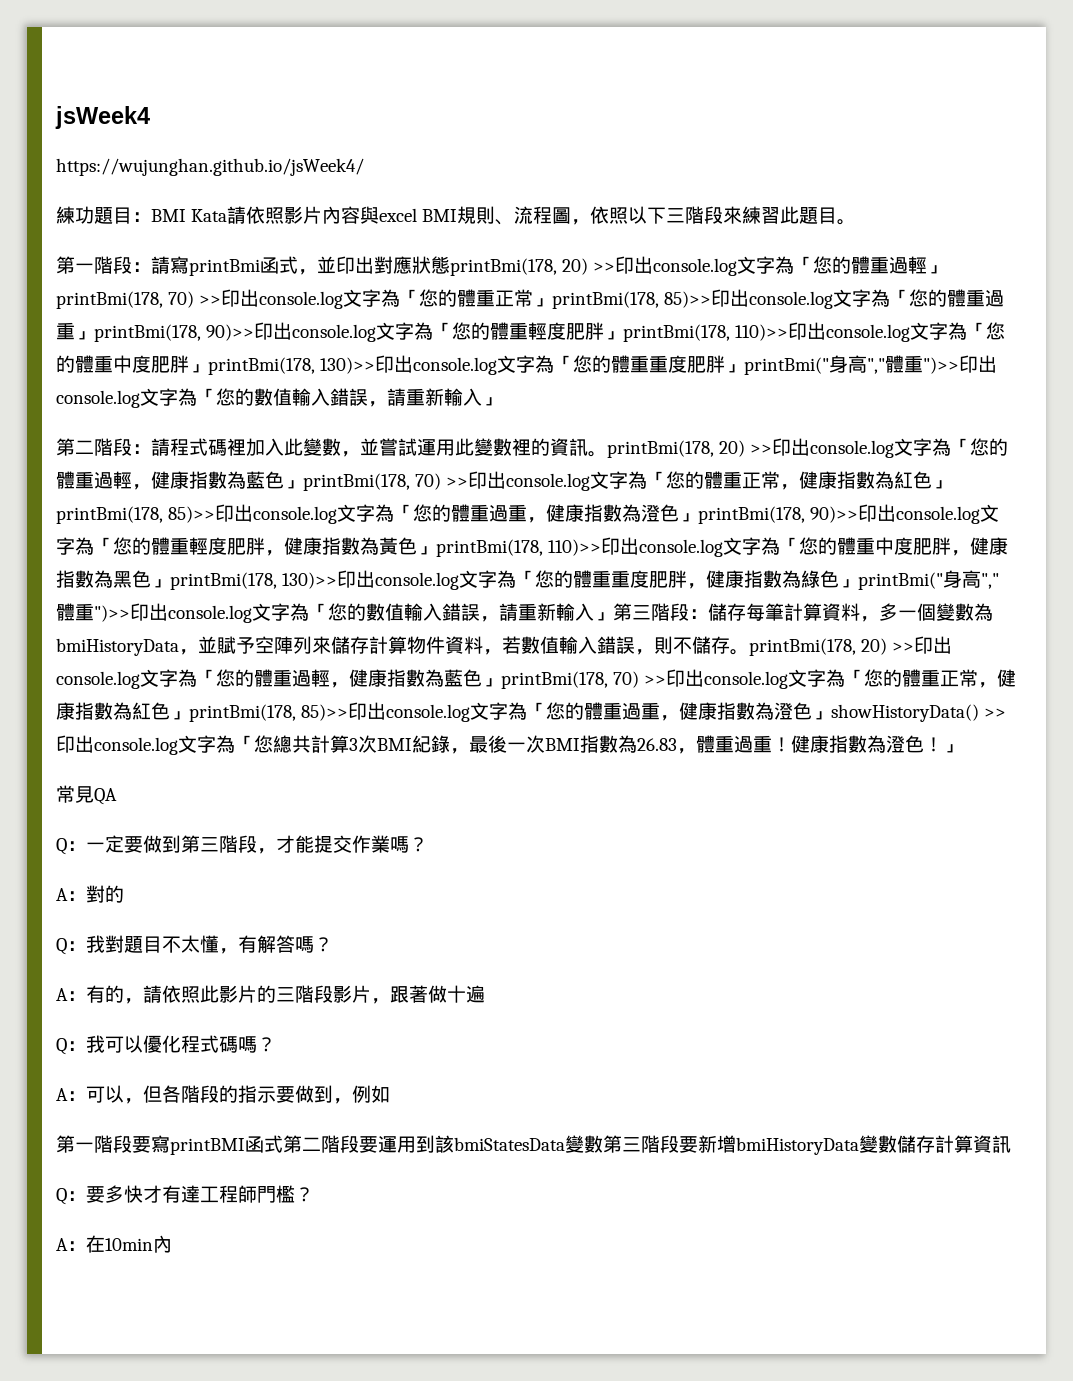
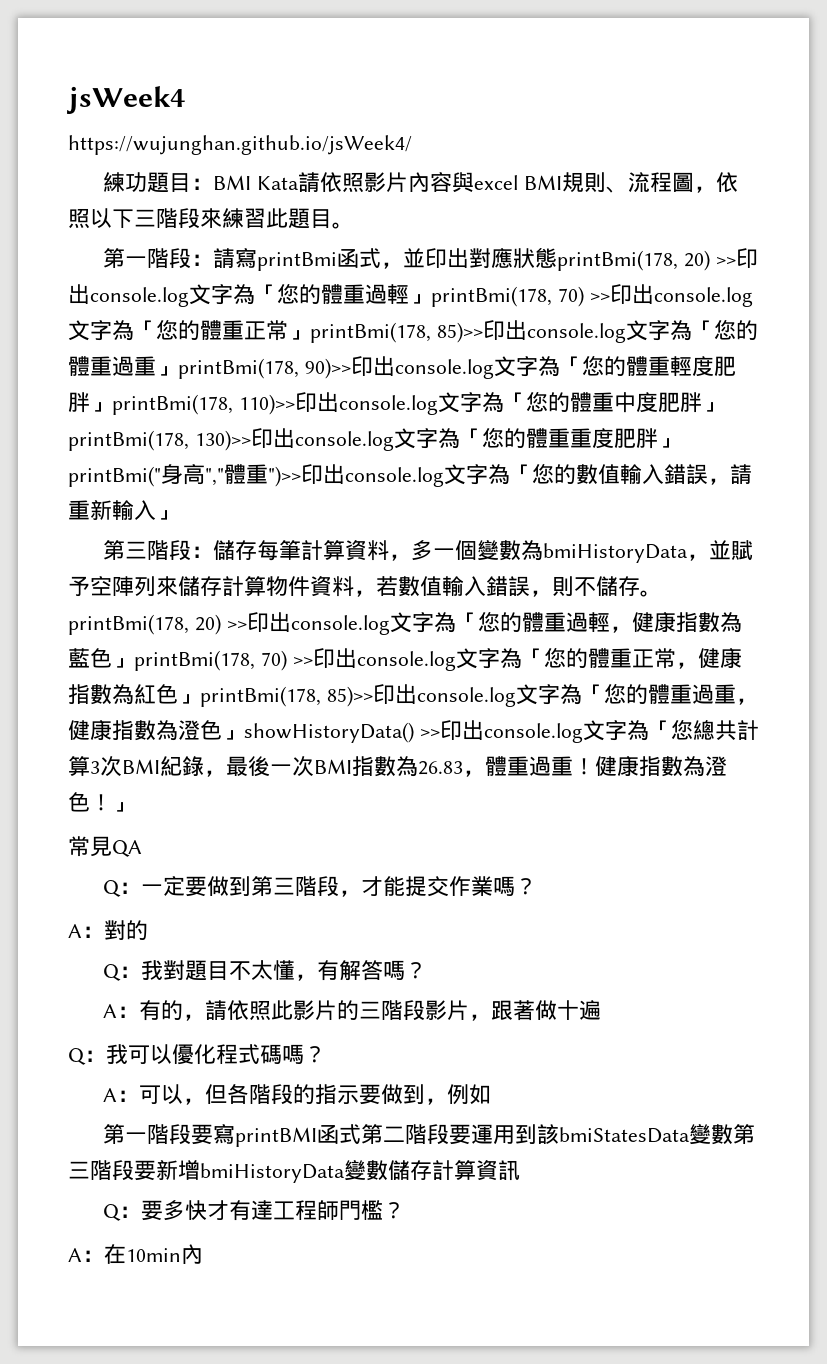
- 第二階段：請程式碼裡加入此變數，並嘗試運用此變數裡的資訊。printBmi(178, 20) >>印出console.log文字為「您的體重過輕，健康指數為藍色」printBmi(178, 70) >>印出console.log文字為「您的體重正常，健康指數為紅色」printBmi(178, 85)>>印出console.log文字為「您的體重過重，健康指數為澄色」printBmi(178, 90)>>印出console.log文字為「您的體重輕度肥胖，健康指數為黃色」printBmi(178, 110)>>印出console.log文字為「您的體重中度肥胖，健康指數為黑色」printBmi(178, 130)>>印出console.log文字為「您的體重重度肥胖，健康指數為綠色」printBmi("身高","體重")>>印出console.log文字為「您的數值輸入錯誤，請重新輸入」第三階段：
+ 第三階段：

